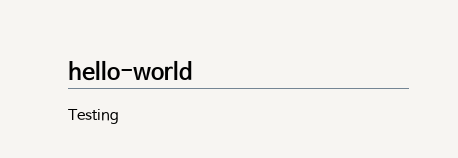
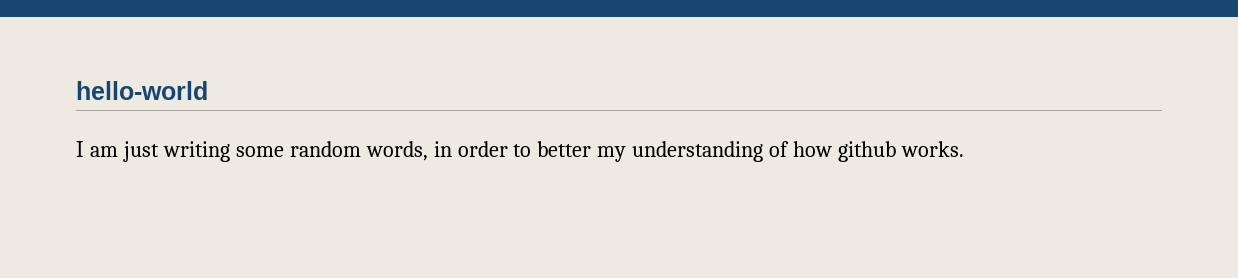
- Testing
+ I am just writing some random words, in order to better my understanding of how github works.

